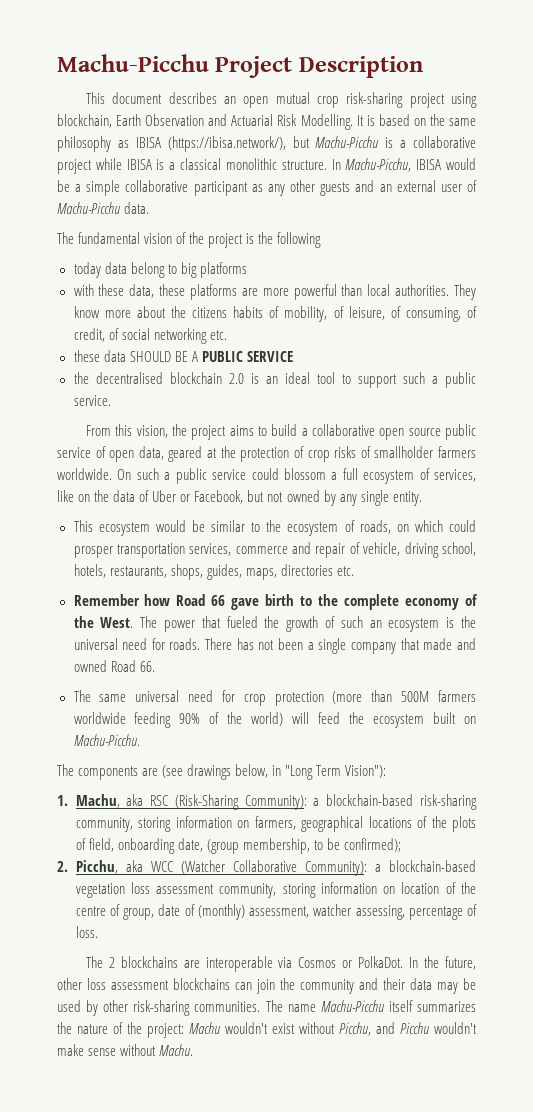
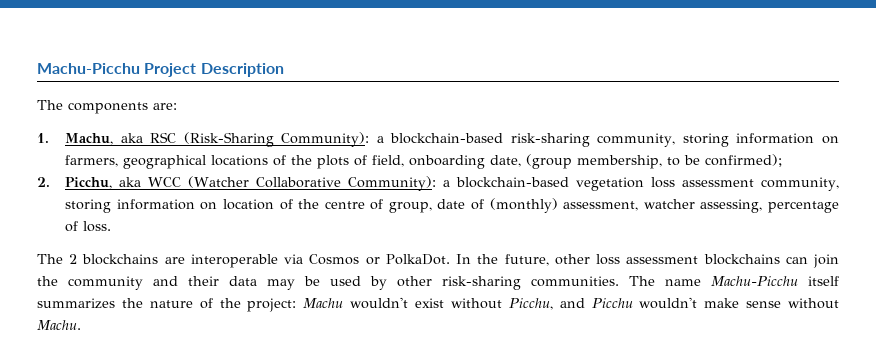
- This document describes an open mutual crop risk-sharing project using blockchain, Earth Observation and Actuarial Risk Modelling. It is based on the same philosophy as IBISA (https://ibisa.network/), but Machu-Picchu is a collaborative project while IBISA is a classical monolithic structure. In Machu-Picchu, IBISA would be a simple collaborative participant as any other guests and an external user of Machu-Picchu data.
- The fundamental vision of the project is the following
- today data belong to big platforms
- with these data, these platforms are more powerful than local authorities. They know more about the citizens habits of mobility, of leisure, of consuming, of credit, of social networking etc.
- these data SHOULD BE A PUBLIC SERVICE
- the decentralised blockchain 2.0 is an ideal tool to support such a public service.
- From this vision, the project aims to build a collaborative open source public service of open data, geared at the protection of crop risks of smallholder farmers worldwide. On such a public service could blossom a full ecosystem of services, like on the data of Uber or Facebook, but not owned by any single entity.
- This ecosystem would be similar to the ecosystem of roads, on which could prosper transportation services, commerce and repair of vehicle, driving school, hotels, restaurants, shops, guides, maps, directories etc.
- Remember how Road 66 gave birth to the complete economy of the West. The power that fueled the growth of such an ecosystem is the universal need for roads. There has not been a single company that made and owned Road 66.
- The same universal need for crop protection (more than 500M farmers worldwide feeding 90% of the world) will feed the ecosystem built on Machu-Picchu.
- The components are (see drawings below, in "Long Term Vision"):
+ The components are:

